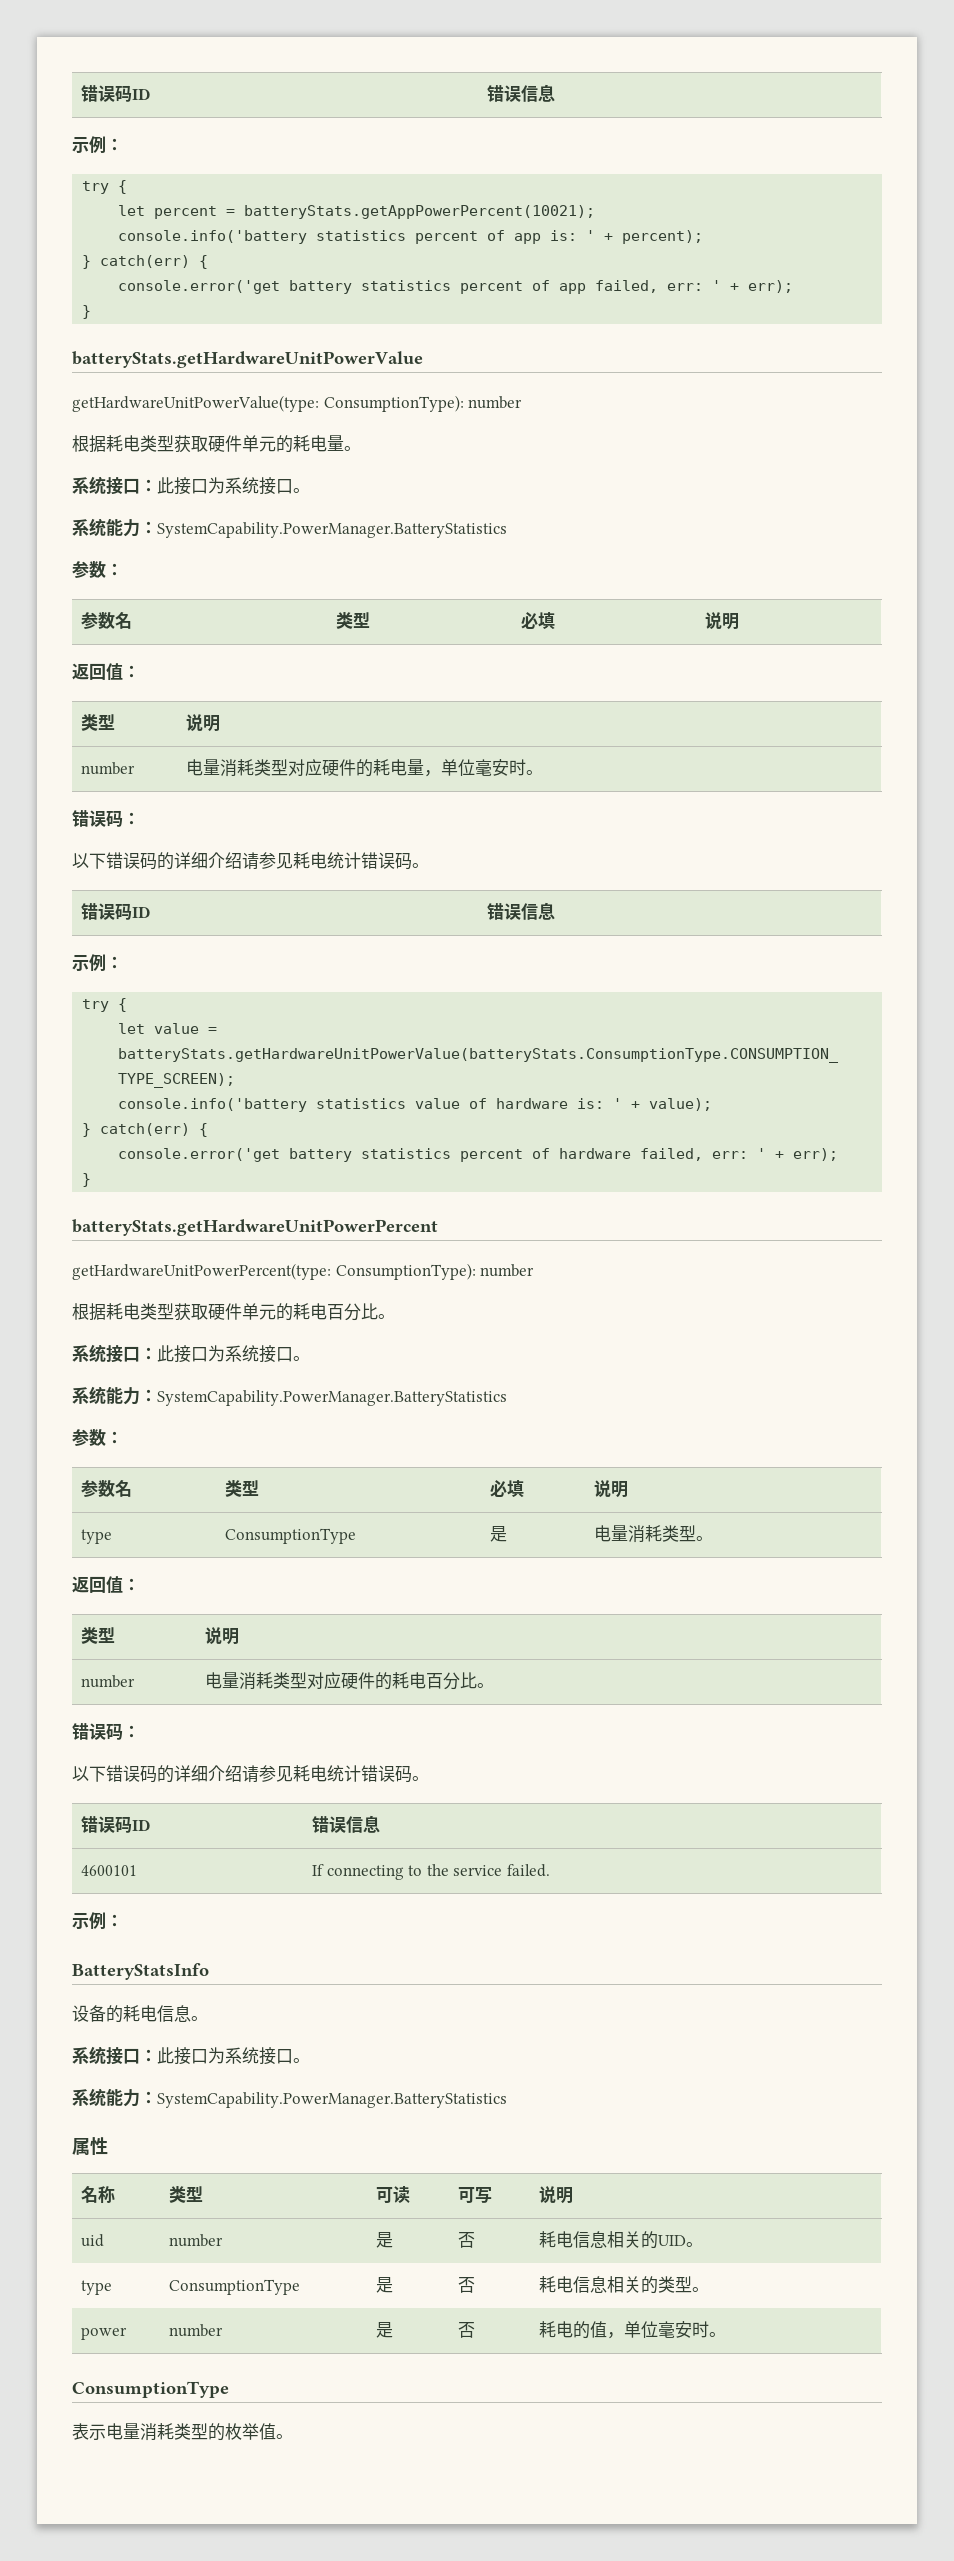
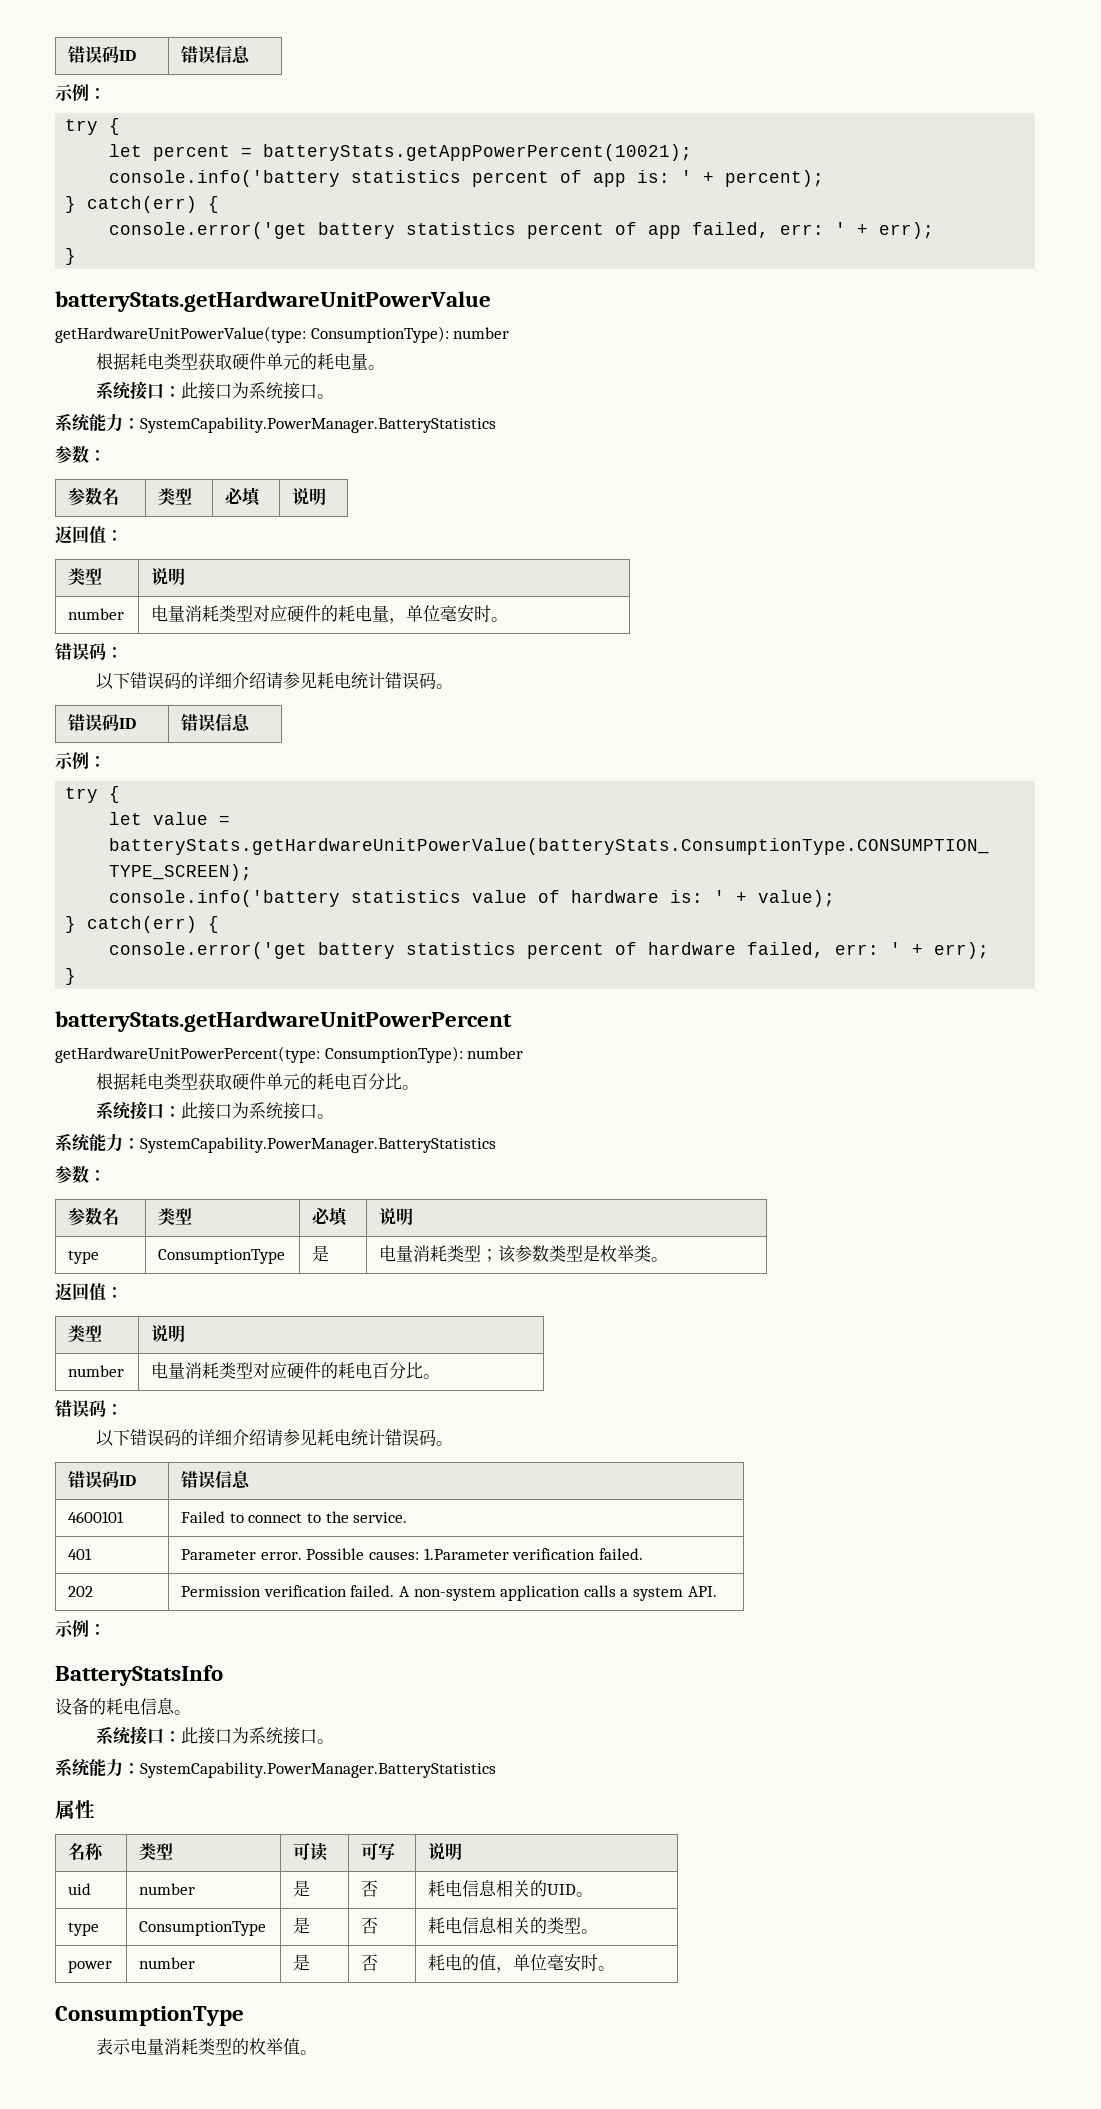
- type | ConsumptionType | 是 | 电量消耗类型。
+ type | ConsumptionType | 是 | 电量消耗类型；该参数类型是枚举类。
- 4600101 | If connecting to the service failed.
+ 4600101 | Failed to connect to the service.
+ 401 | Parameter error. Possible causes: 1.Parameter verification failed.
+ 202 | Permission verification failed. A non-system application calls a system API.

